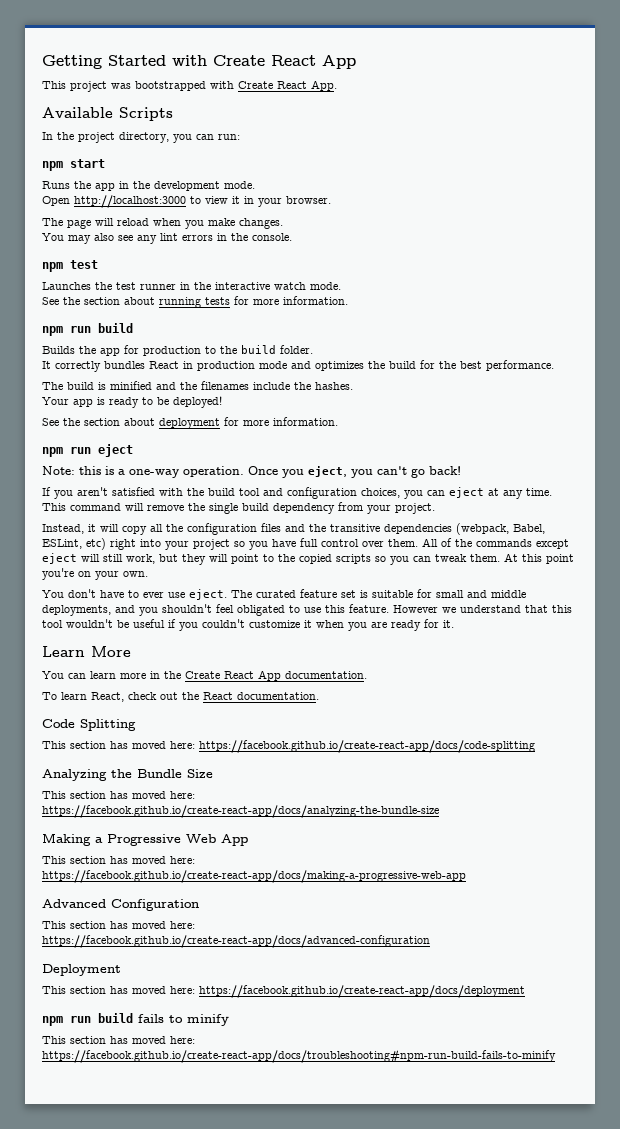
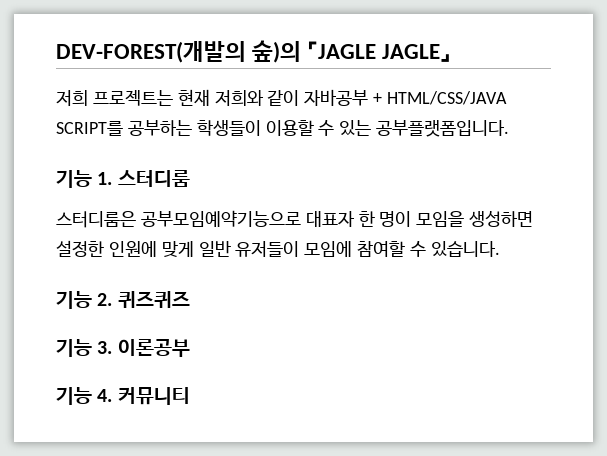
- Getting Started with Create React App
- This project was bootstrapped with Create React App.
- Available Scripts
- In the project directory, you can run:
- npm start
- Runs the app in the development mode.
- Open http://localhost:3000 to view it in your browser.
- The page will reload when you make changes.
- You may also see any lint errors in the console.
- npm test
- Launches the test runner in the interactive watch mode.
- See the section about running tests for more information.
- npm run build
- Builds the app for production to the build folder.
- It correctly bundles React in production mode and optimizes the build for the best performance.
- The build is minified and the filenames include the hashes.
- Your app is ready to be deployed!
- See the section about deployment for more information.
- npm run eject
- Note: this is a one-way operation. Once you eject, you can't go back!
- If you aren't satisfied with the build tool and configuration choices, you can eject at any time. This command will remove the single build dependency from your project.
- Instead, it will copy all the configuration files and the transitive dependencies (webpack, Babel, ESLint, etc) right into your project so you have full control over them. All of the commands except eject will still work, but they will point to the copied scripts so you can tweak them. At this point you're on your own.
- You don't have to ever use eject. The curated feature set is suitable for small and middle deployments, and you shouldn't feel obligated to use this feature. However we understand that this tool wouldn't be useful if you couldn't customize it when you are ready for it.
- Learn More
- You can learn more in the Create React App documentation.
- To learn React, check out the React documentation.
- Code Splitting
- This section has moved here: https://facebook.github.io/create-react-app/docs/code-splitting
- Analyzing the Bundle Size
- This section has moved here: https://facebook.github.io/create-react-app/docs/analyzing-the-bundle-size
- Making a Progressive Web App
- This section has moved here: https://facebook.github.io/create-react-app/docs/making-a-progressive-web-app
- Advanced Configuration
- This section has moved here: https://facebook.github.io/create-react-app/docs/advanced-configuration
- Deployment
- This section has moved here: https://facebook.github.io/create-react-app/docs/deployment
- npm run build fails to minify
- This section has moved here: https://facebook.github.io/create-react-app/docs/troubleshooting#npm-run-build-fails-to-minify
+ DEV-FOREST(개발의 숲)의 ⌜JAGLE JAGLE⌟
+ 저희 프로젝트는 현재 저희와 같이 자바공부 + HTML/CSS/JAVA SCRIPT를 공부하는 학생들이 이용할 수 있는 공부플랫폼입니다.
+ 기능 1. 스터디룸
+ 스터디룸은 공부모임예약기능으로 대표자 한 명이 모임을 생성하면 설정한 인원에 맞게 일반 유저들이 모임에 참여할 수 있습니다.
+ 기능 2. 퀴즈퀴즈
+ 기능 3. 이론공부
+ 기능 4. 커뮤니티

